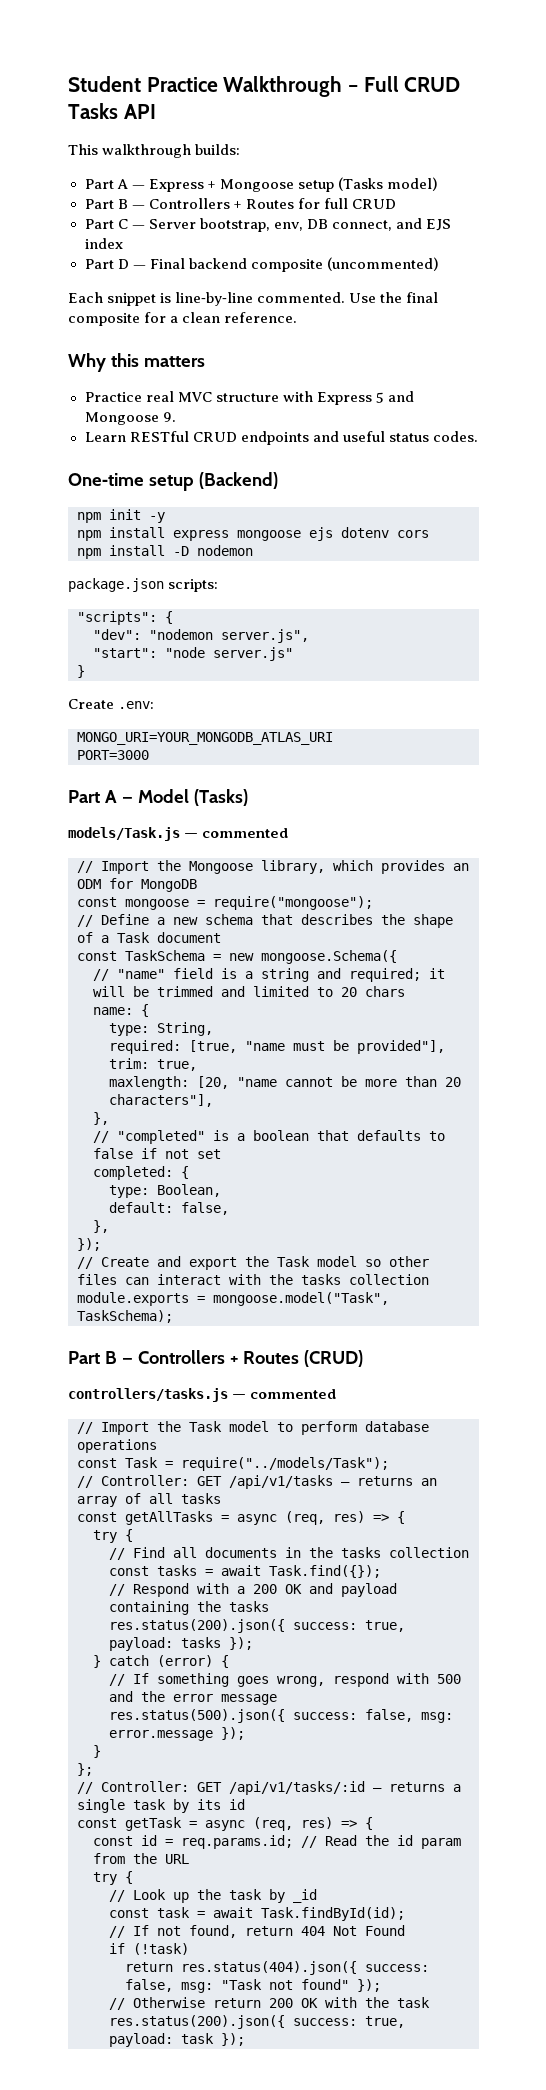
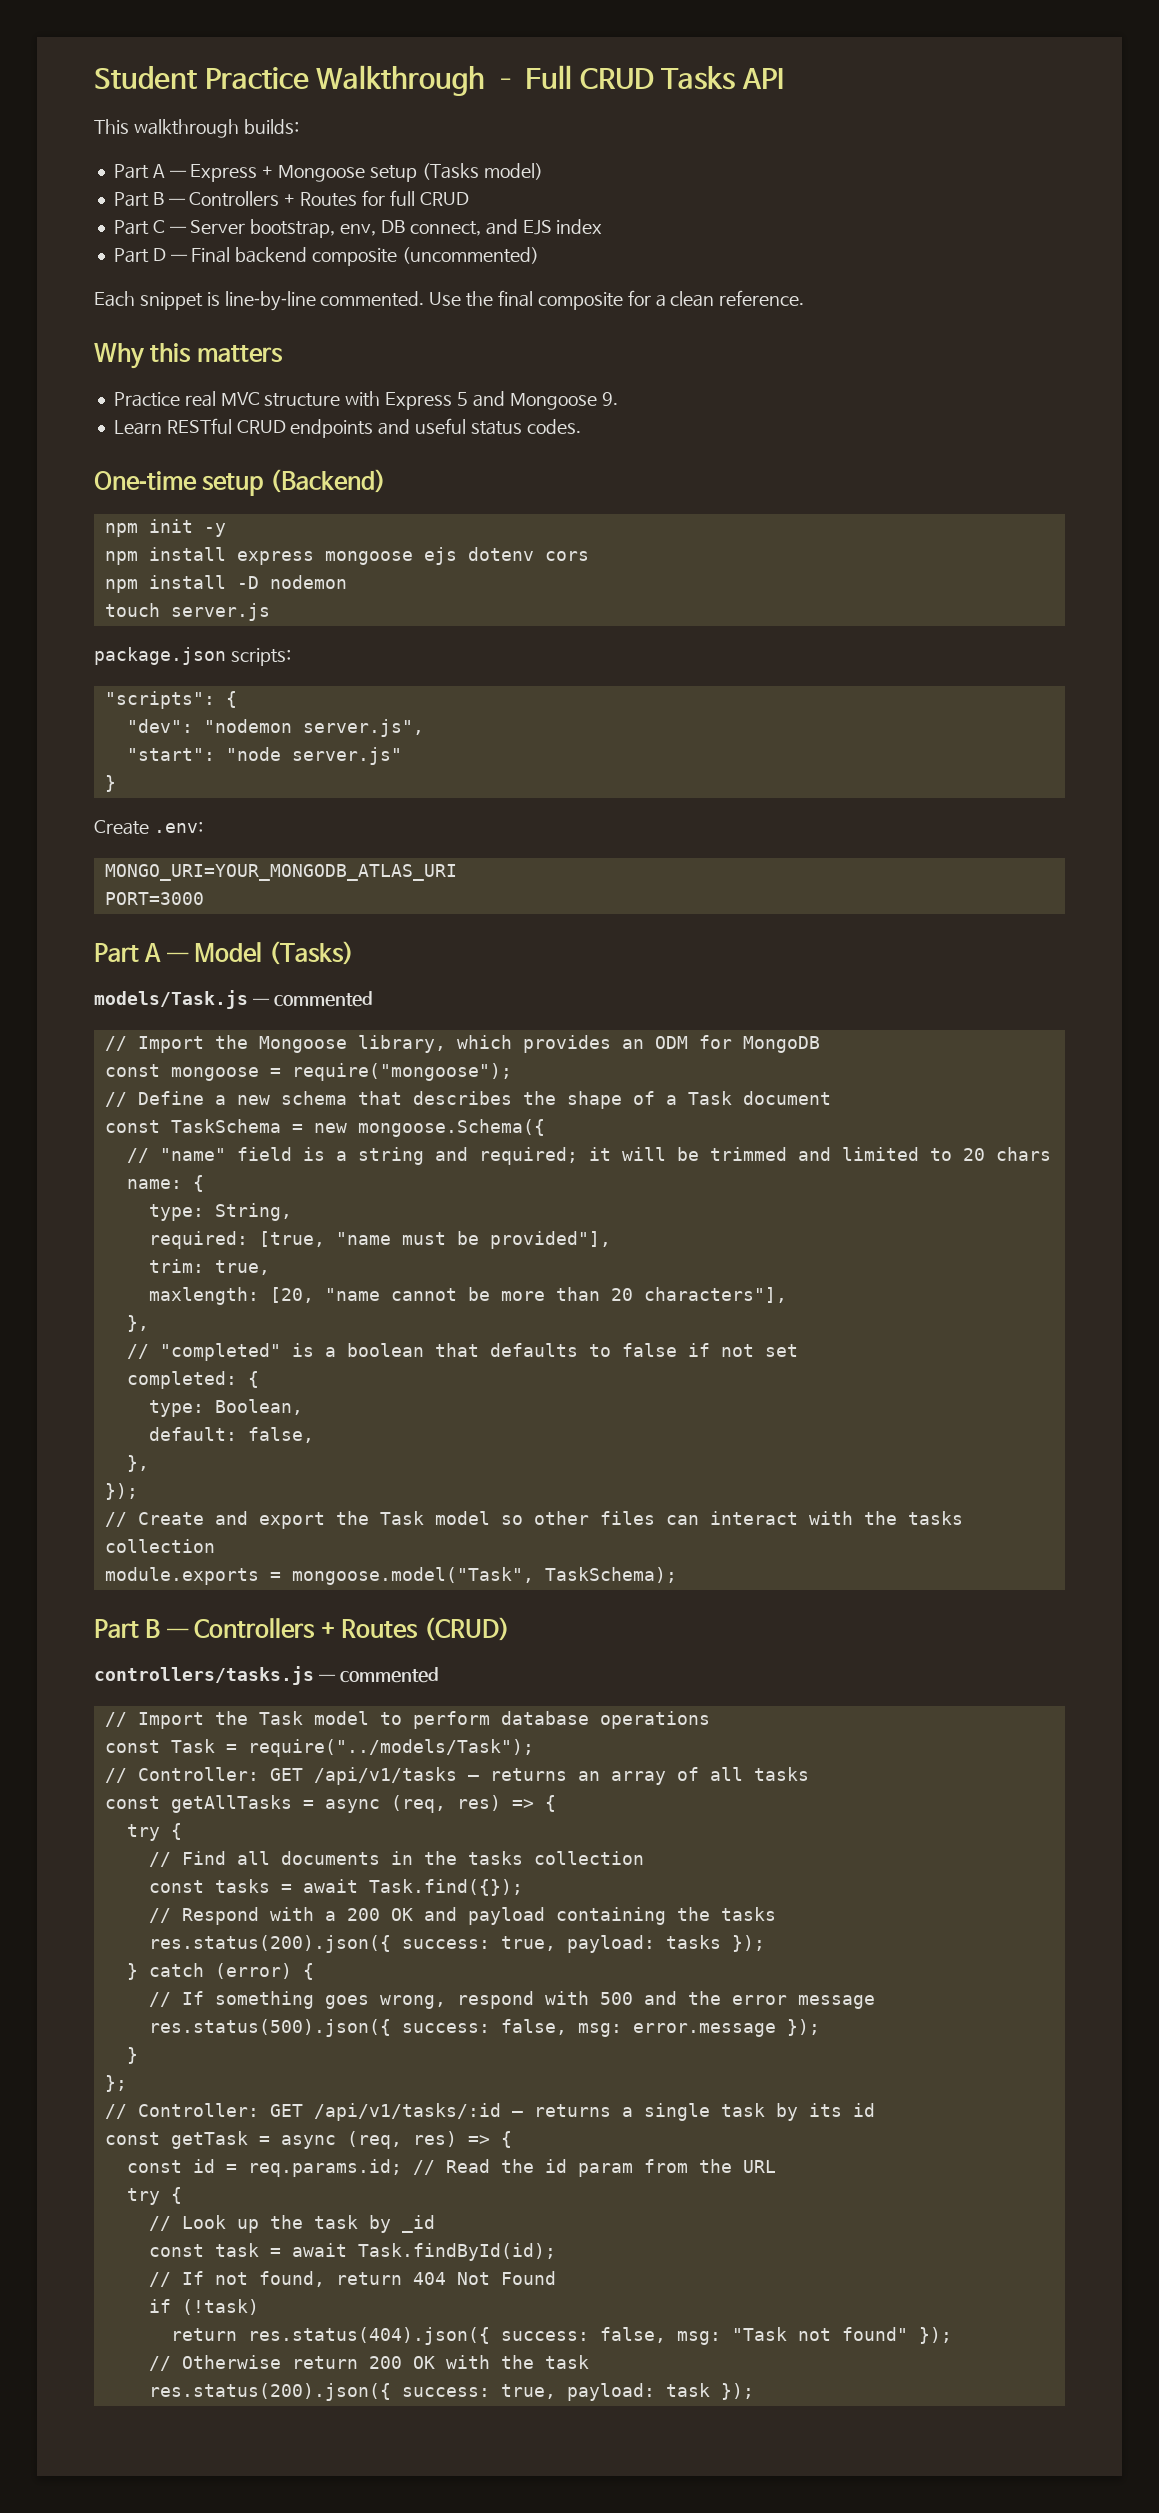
+ touch server.js

